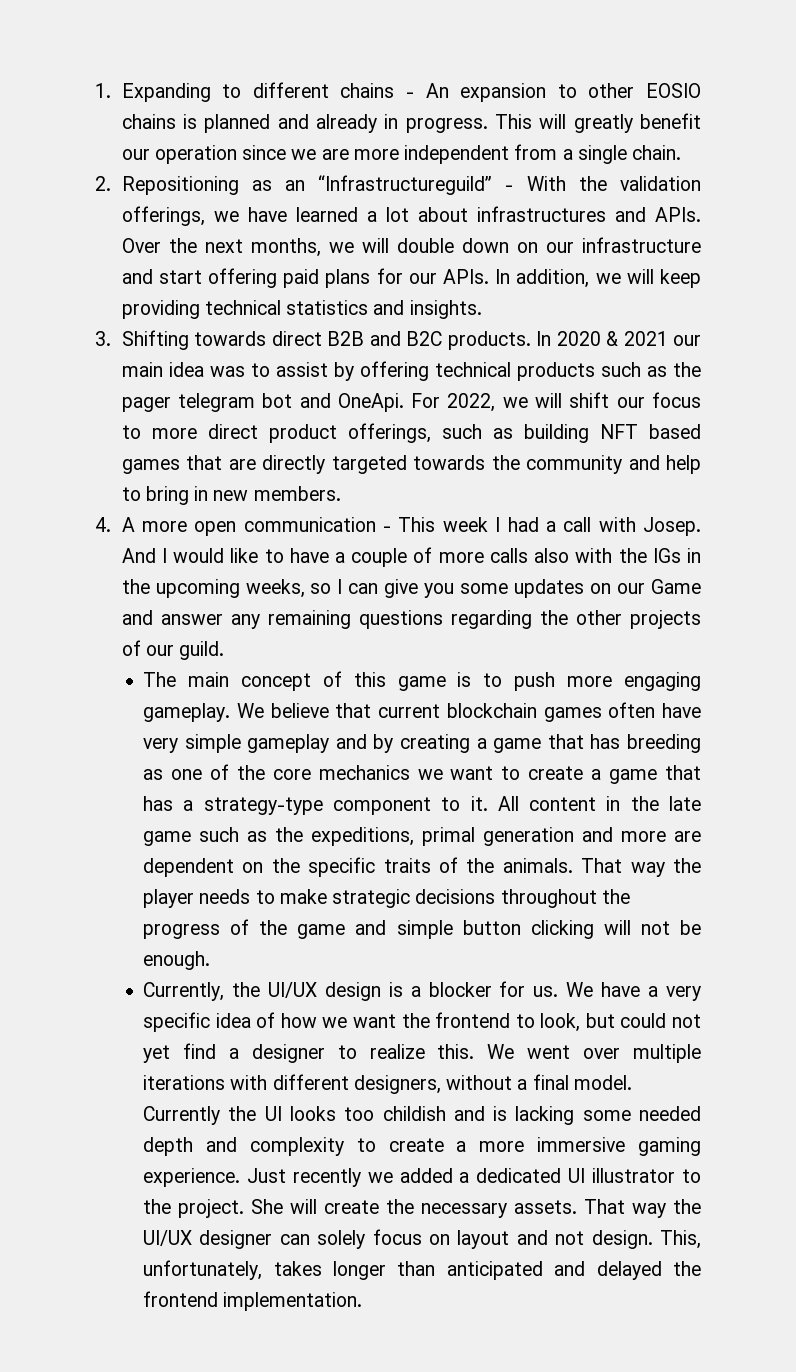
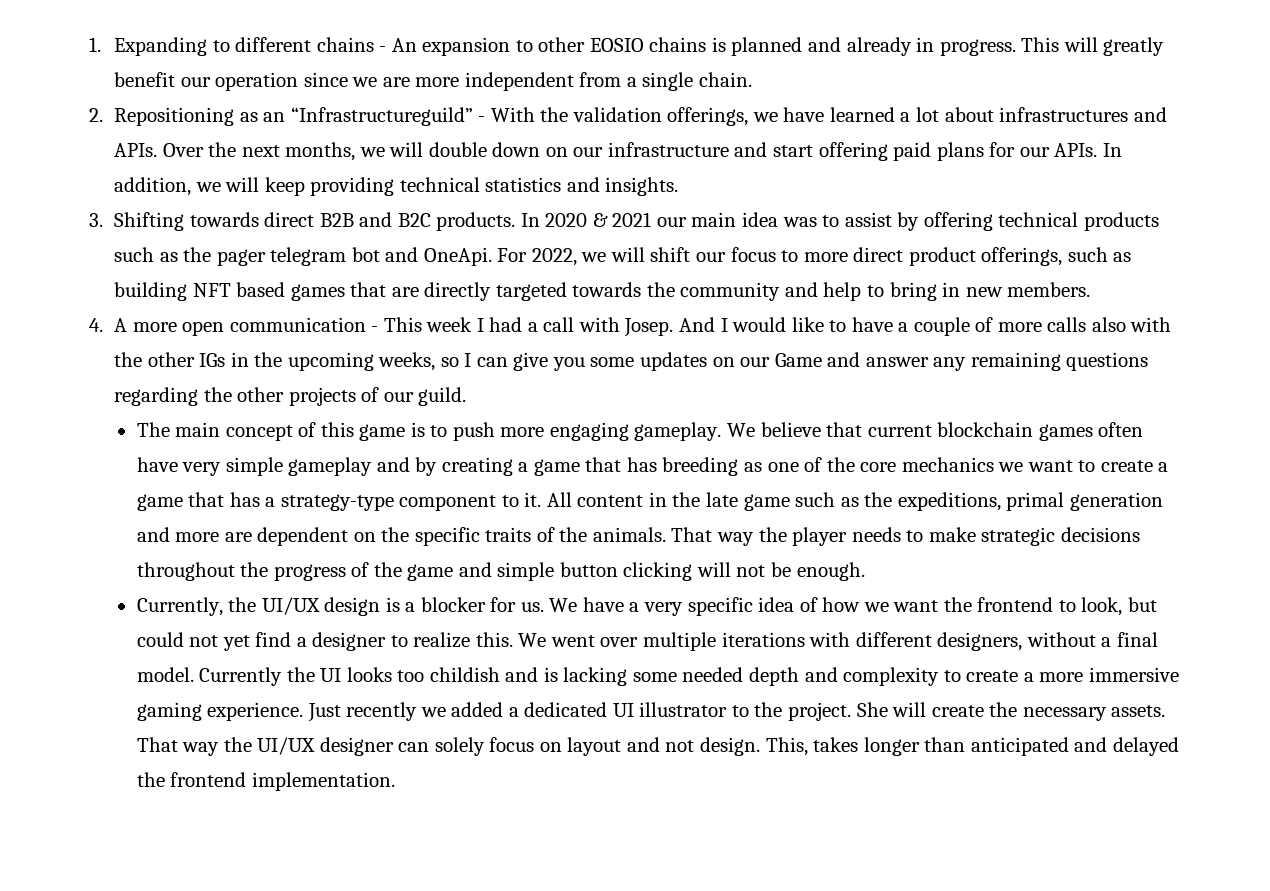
- And I would like to have a couple of more calls also with the IGs in the upcoming weeks, so I can give you some updates on our Game and answer any remaining questions regarding the other projects of our guild.
+ And I would like to have a couple of more calls also with the other IGs in the upcoming weeks, so I can give you some updates on our Game and answer any remaining questions regarding the other projects of our guild.
- This, unfortunately, takes longer than anticipated and delayed the frontend implementation.
+ This, takes longer than anticipated and delayed the frontend implementation.

